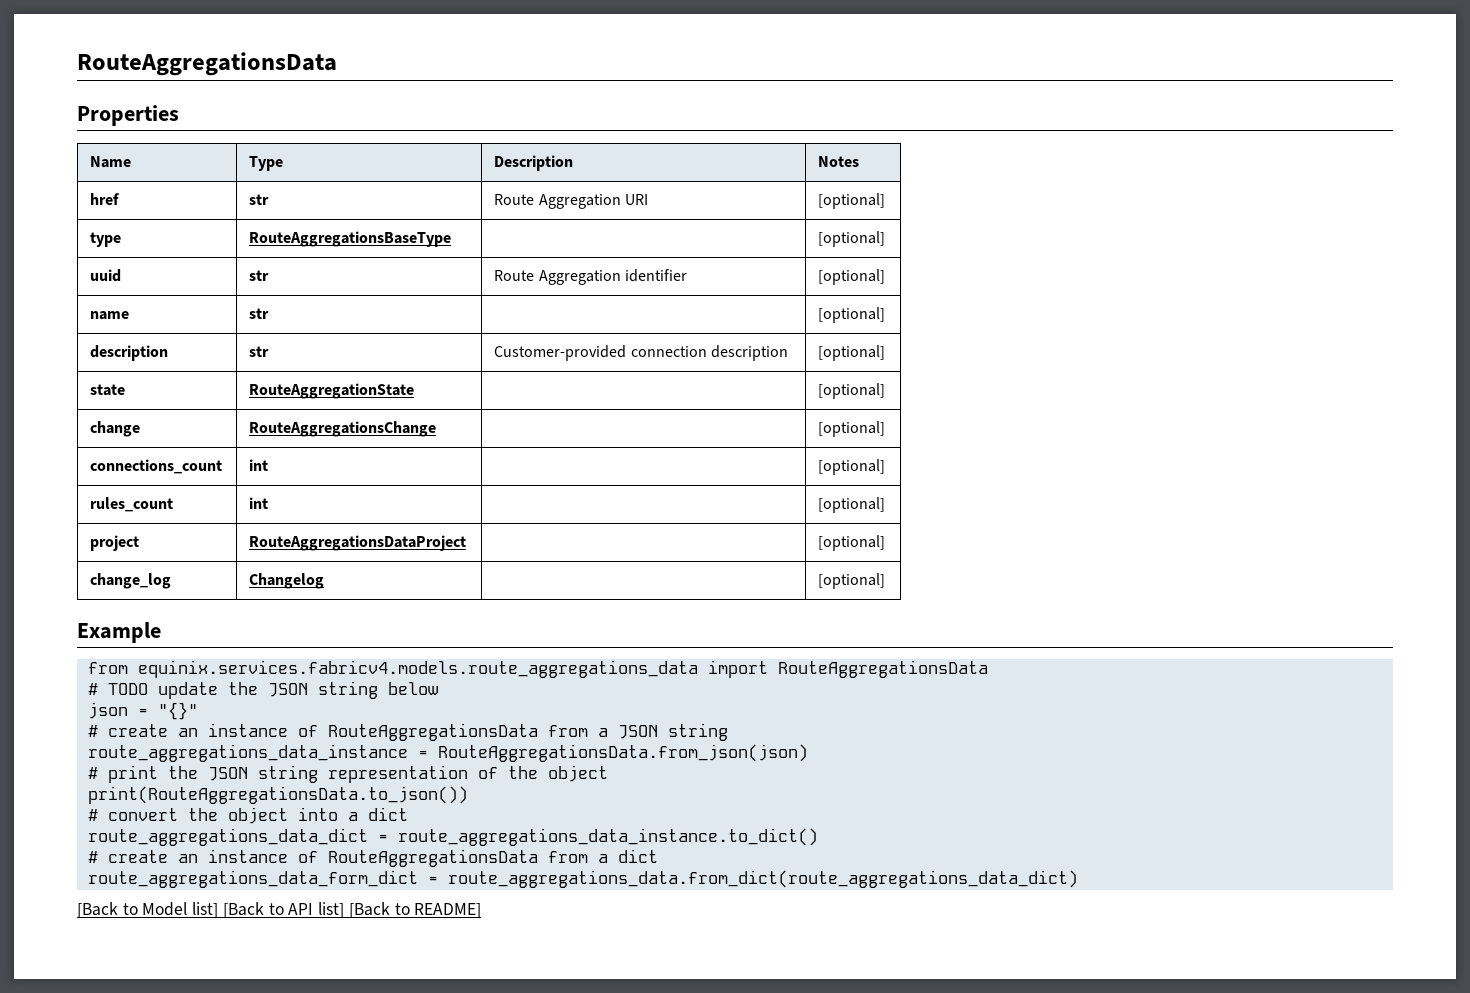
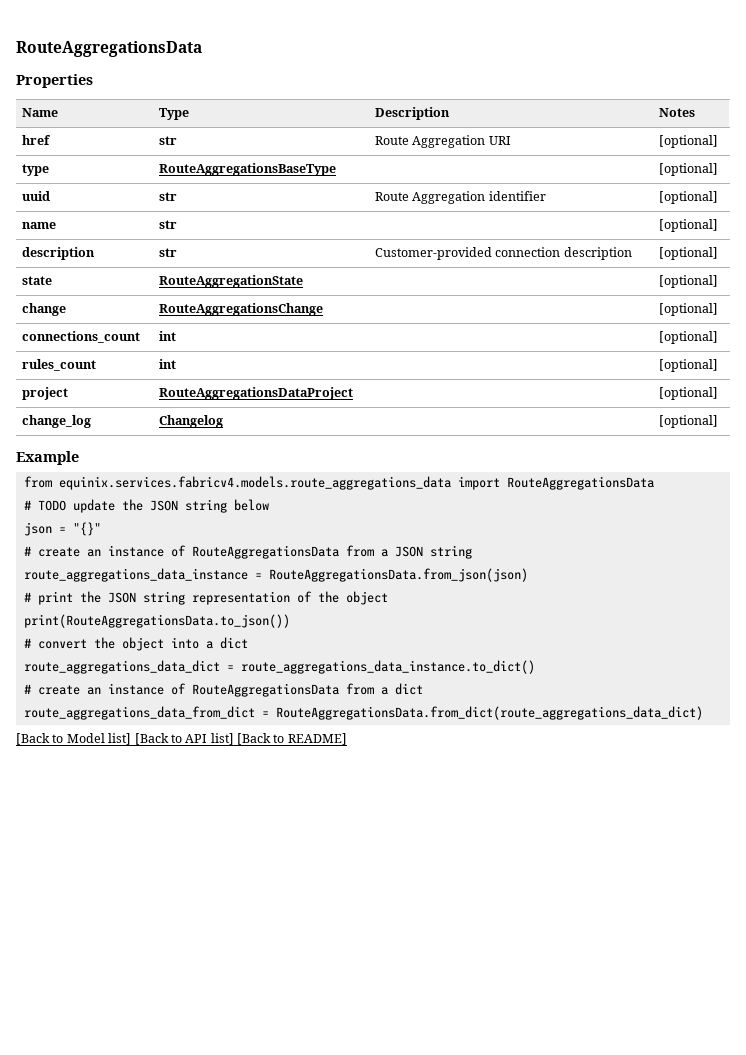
- route_aggregations_data_form_dict = route_aggregations_data.from_dict(route_aggregations_data_dict)
+ route_aggregations_data_from_dict = RouteAggregationsData.from_dict(route_aggregations_data_dict)

